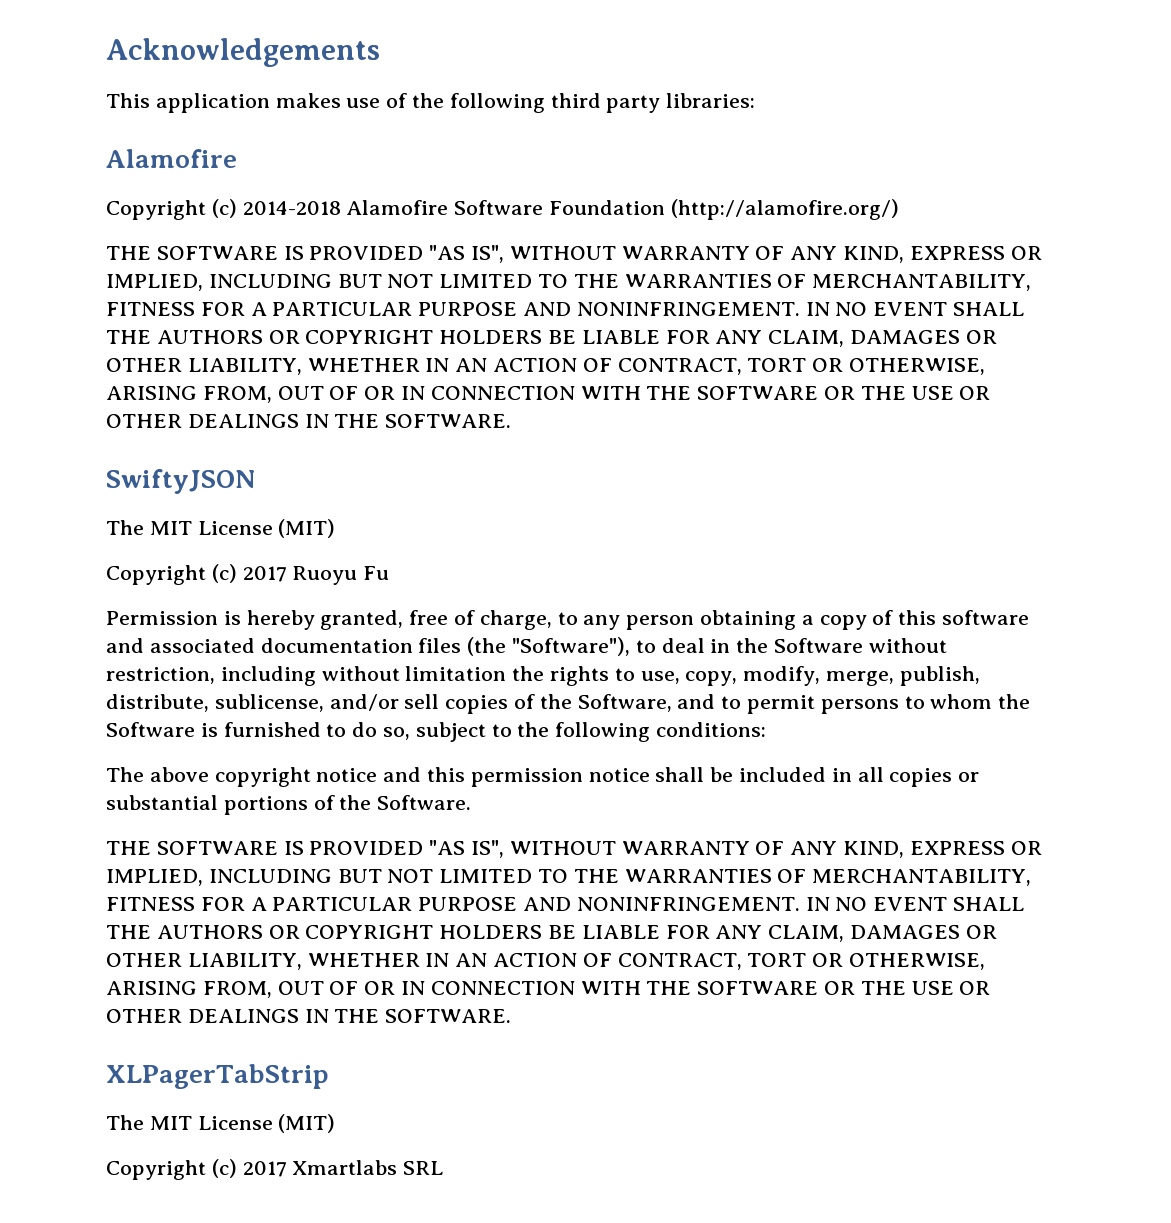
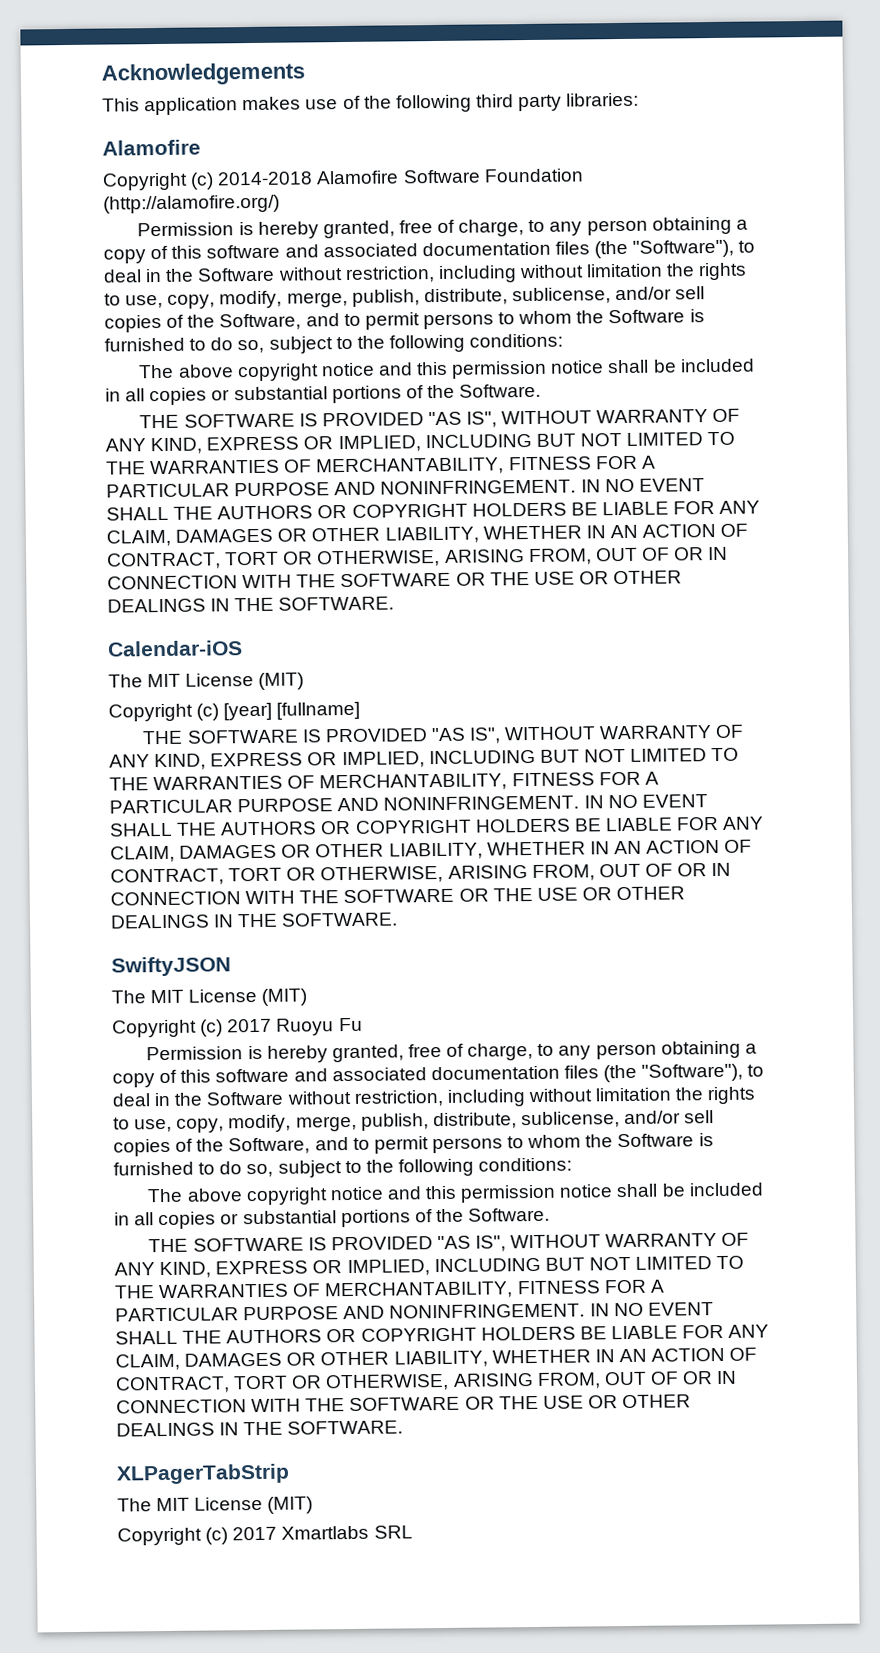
  Copyright (c) 2014-2018 Alamofire Software Foundation (http://alamofire.org/)
+ Permission is hereby granted, free of charge, to any person obtaining a copy of this software and associated documentation files (the "Software"), to deal in the Software without restriction, including without limitation the rights to use, copy, modify, merge, publish, distribute, sublicense, and/or sell copies of the Software, and to permit persons to whom the Software is furnished to do so, subject to the following conditions:
+ The above copyright notice and this permission notice shall be included in all copies or substantial portions of the Software.
+ THE SOFTWARE IS PROVIDED "AS IS", WITHOUT WARRANTY OF ANY KIND, EXPRESS OR IMPLIED, INCLUDING BUT NOT LIMITED TO THE WARRANTIES OF MERCHANTABILITY, FITNESS FOR A PARTICULAR PURPOSE AND NONINFRINGEMENT. IN NO EVENT SHALL THE AUTHORS OR COPYRIGHT HOLDERS BE LIABLE FOR ANY CLAIM, DAMAGES OR OTHER LIABILITY, WHETHER IN AN ACTION OF CONTRACT, TORT OR OTHERWISE, ARISING FROM, OUT OF OR IN CONNECTION WITH THE SOFTWARE OR THE USE OR OTHER DEALINGS IN THE SOFTWARE.
+ Calendar-iOS
+ The MIT License (MIT)
+ Copyright (c) [year] [fullname]

